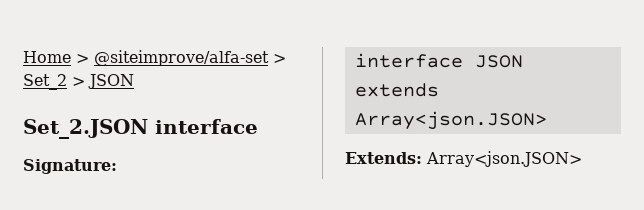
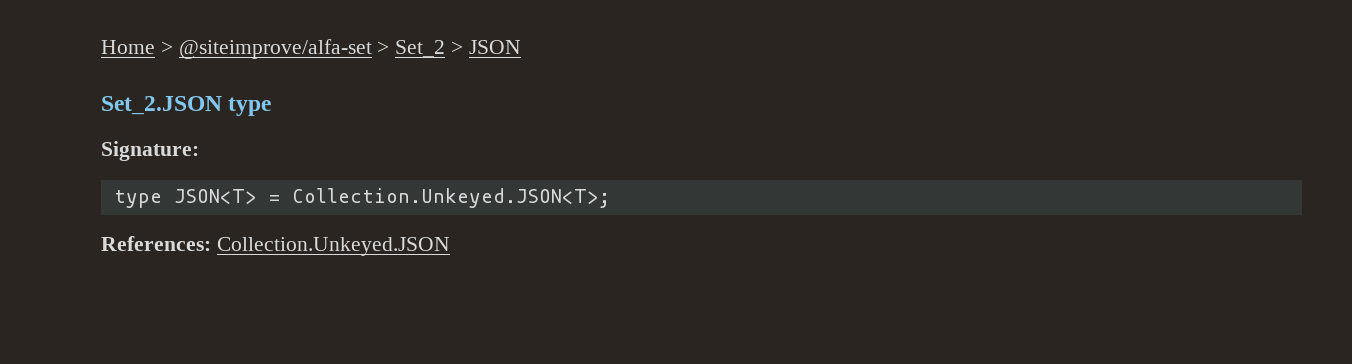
- Set_2.JSON interface
+ Set_2.JSON type
- interface JSON extends Array<json.JSON>
- Extends: Array<json.JSON>
+ type JSON<T> = Collection.Unkeyed.JSON<T>;
+ References: Collection.Unkeyed.JSON

